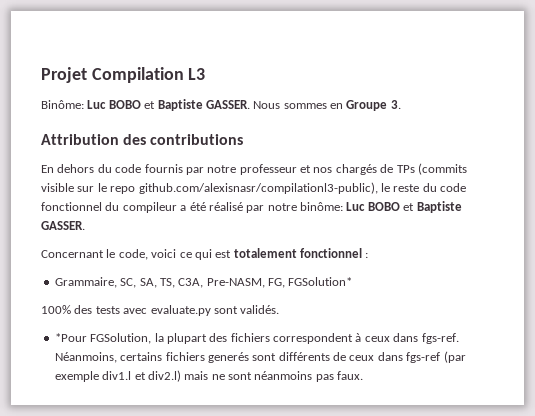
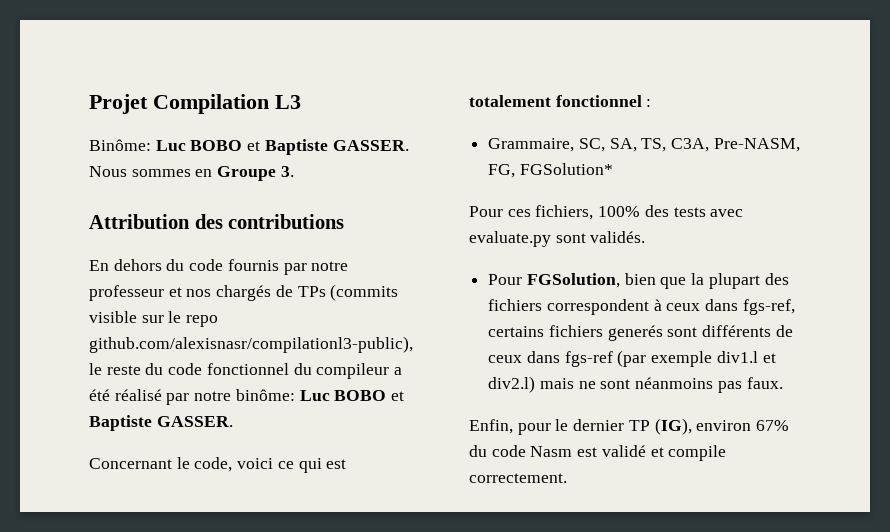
- 100% des tests avec evaluate.py sont validés.
+ Pour ces fichiers, 100% des tests avec evaluate.py sont validés.
- *Pour FGSolution, la plupart des fichiers correspondent à ceux dans fgs-ref. Néanmoins, certains fichiers generés sont différents de ceux dans fgs-ref (par exemple div1.l et div2.l) mais ne sont néanmoins pas faux.
+ Pour FGSolution, bien que la plupart des fichiers correspondent à ceux dans fgs-ref, certains fichiers generés sont différents de ceux dans fgs-ref (par exemple div1.l et div2.l) mais ne sont néanmoins pas faux.
+ Enfin, pour le dernier TP (IG), environ 67% du code Nasm est validé et compile correctement.

